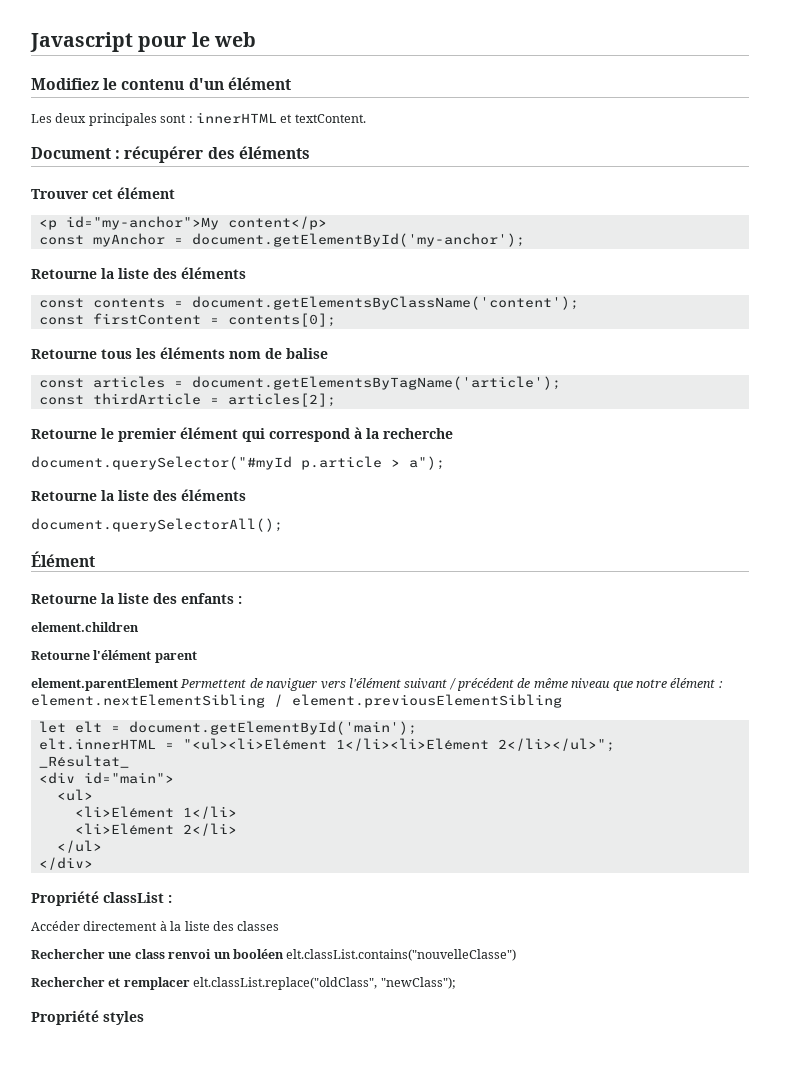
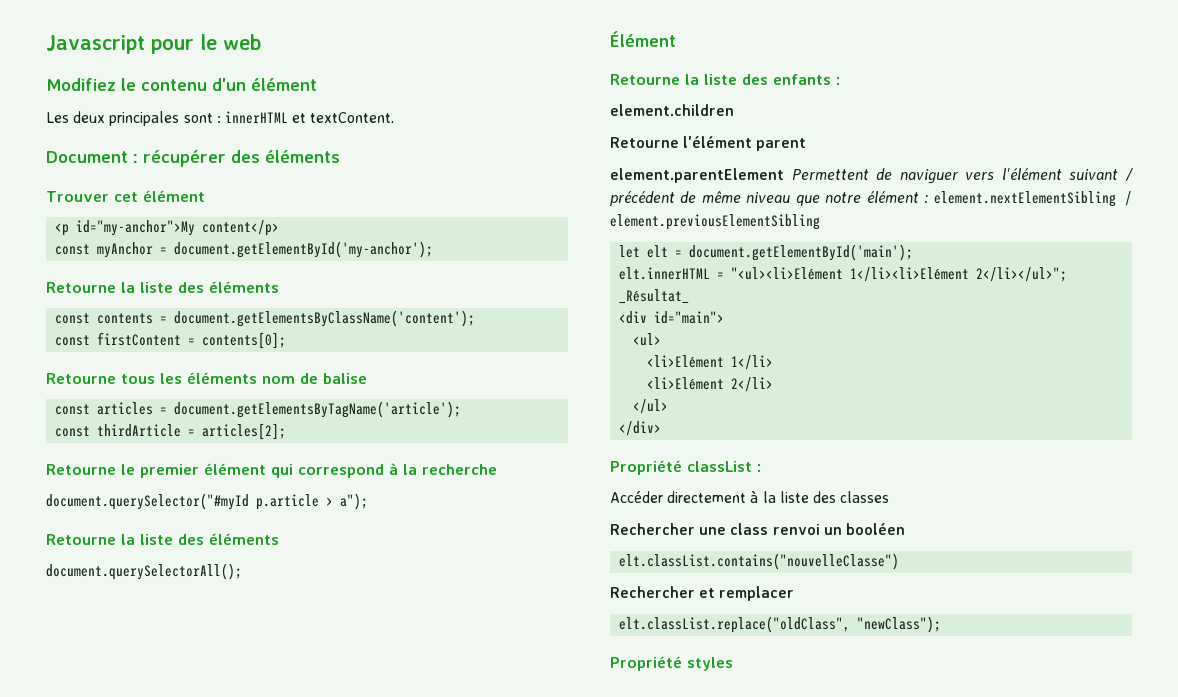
- Rechercher une class renvoi un booléen elt.classList.contains("nouvelleClasse")
+ Rechercher une class renvoi un booléen
+ elt.classList.contains("nouvelleClasse")
- Rechercher et remplacer elt.classList.replace("oldClass", "newClass");
+ Rechercher et remplacer
+ elt.classList.replace("oldClass", "newClass");

